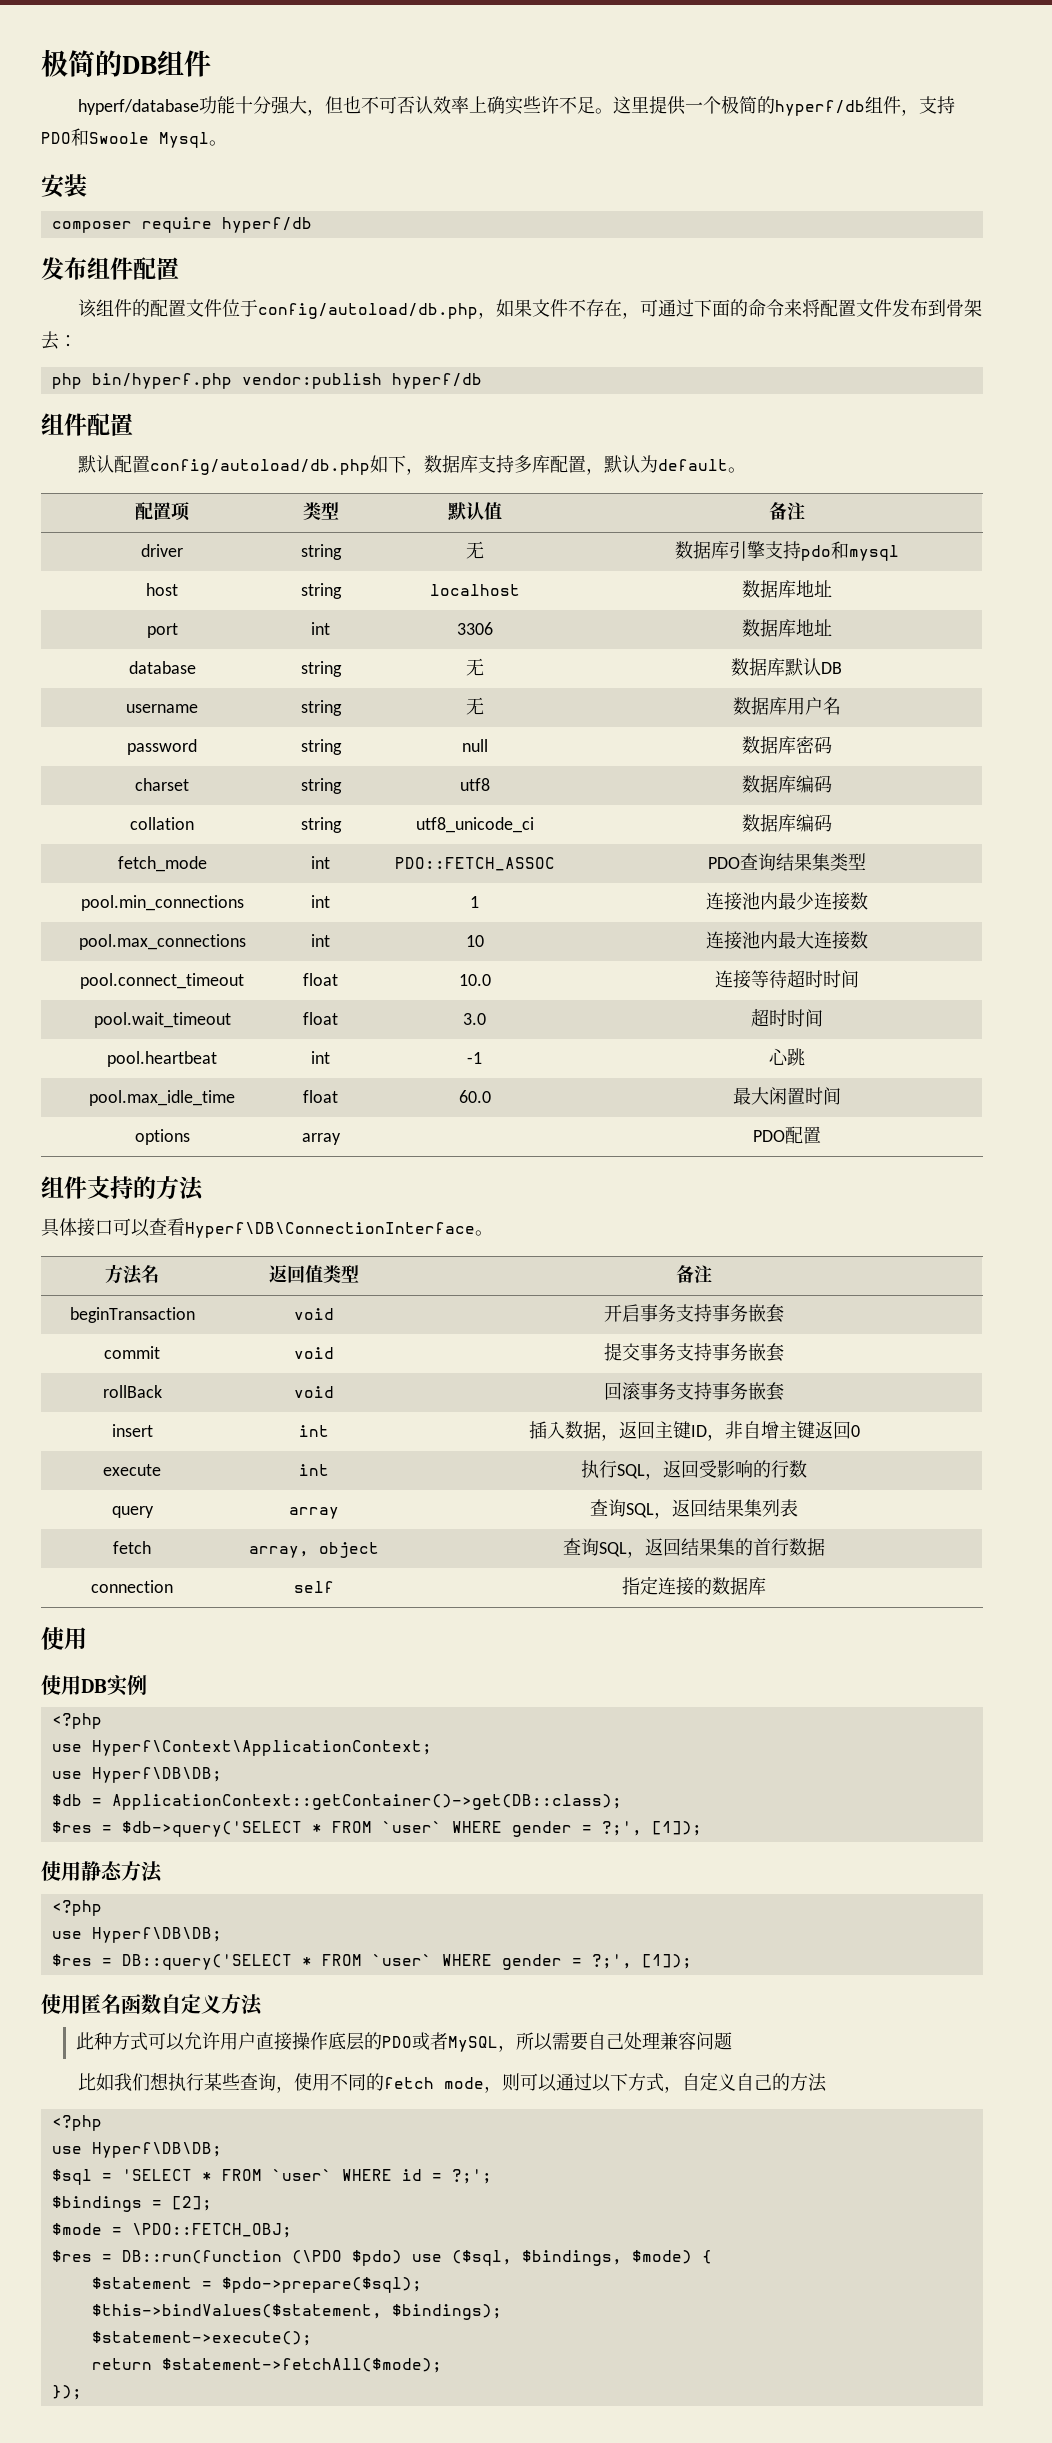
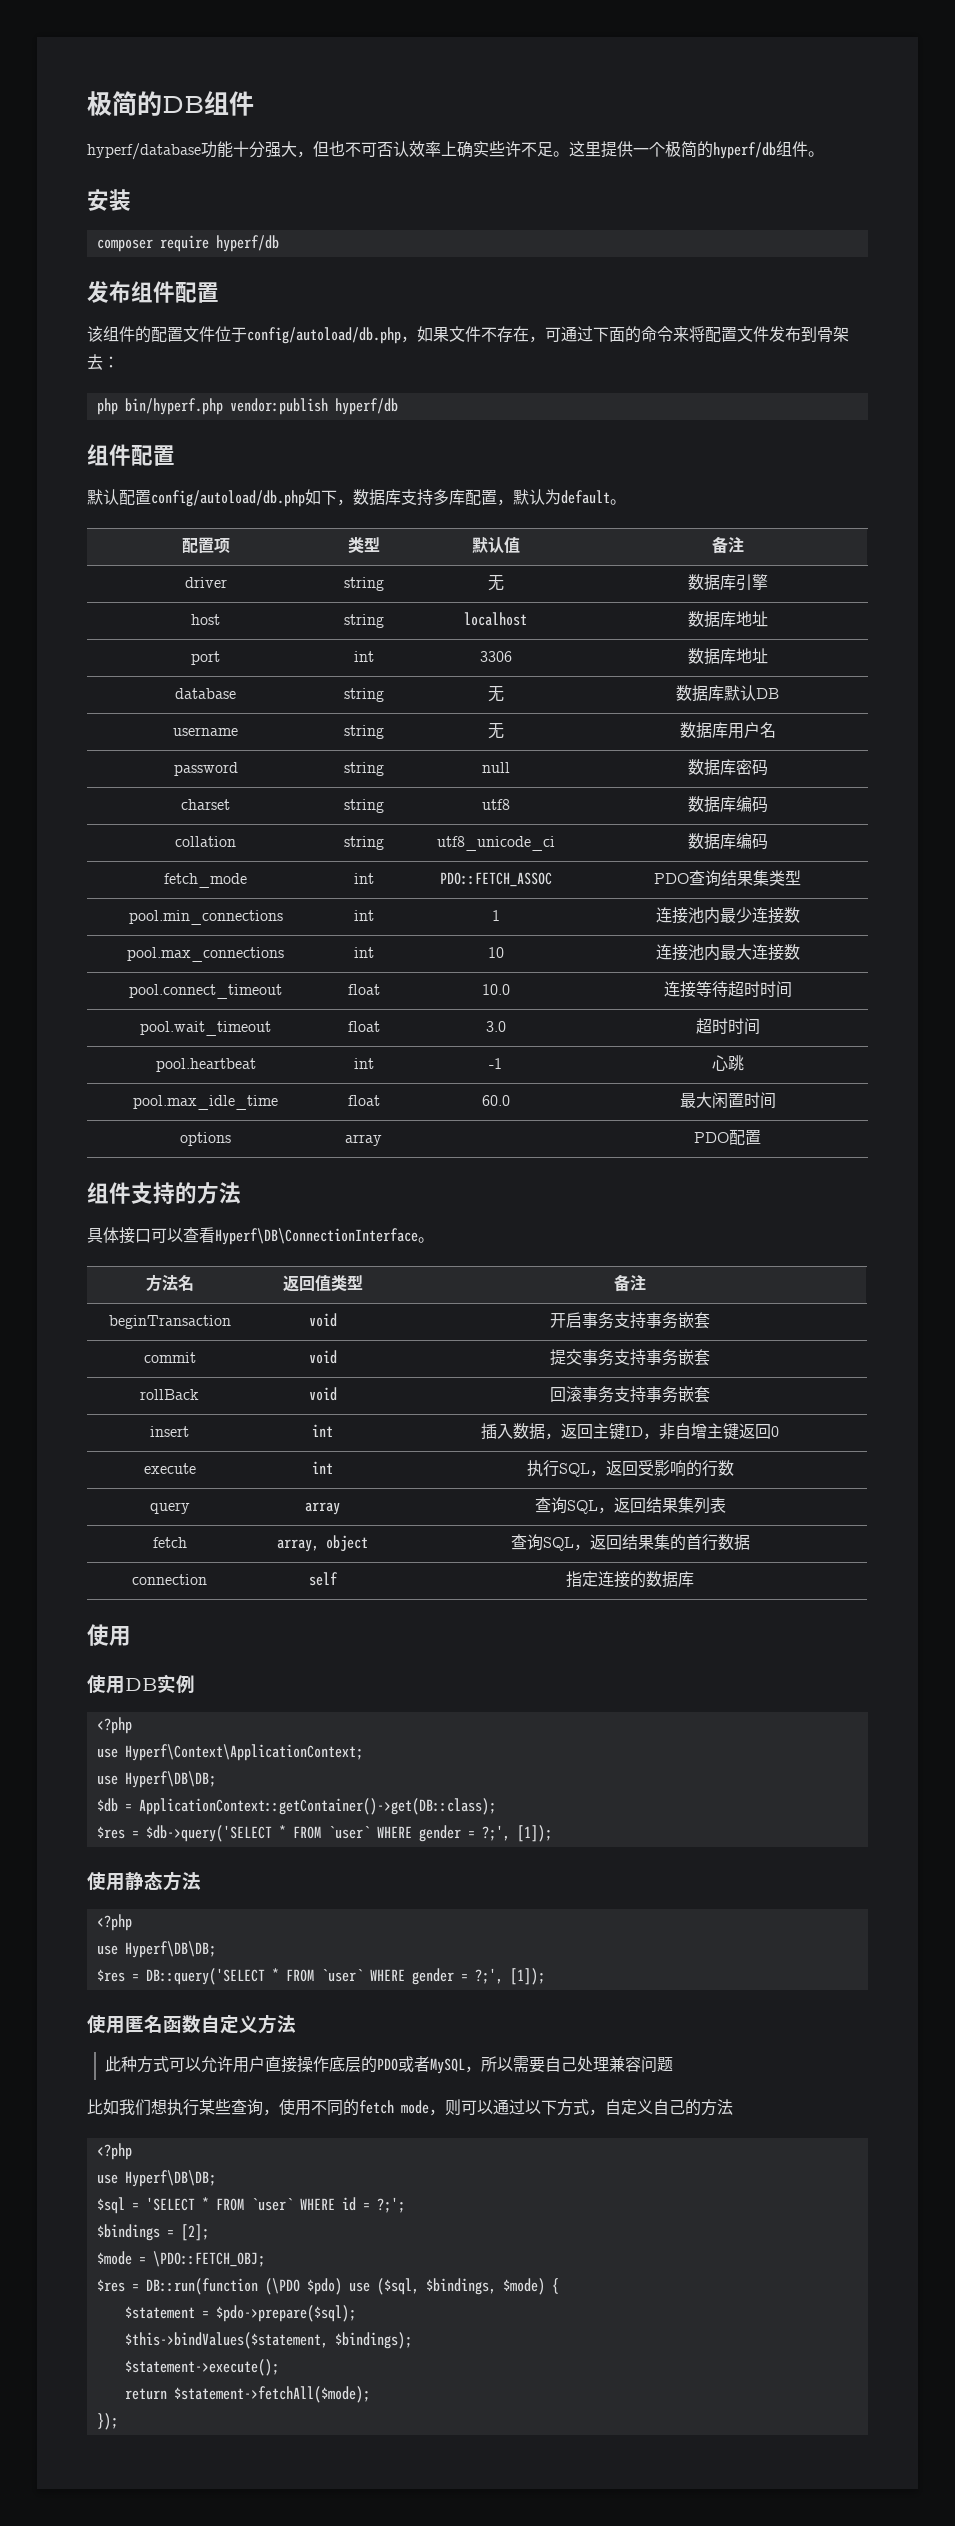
- 这里提供一个极简的hyperf/db组件，支持PDO和Swoole Mysql。
+ 这里提供一个极简的hyperf/db组件。
- driver | string | 无 | 数据库引擎支持pdo和mysql
+ driver | string | 无 | 数据库引擎

